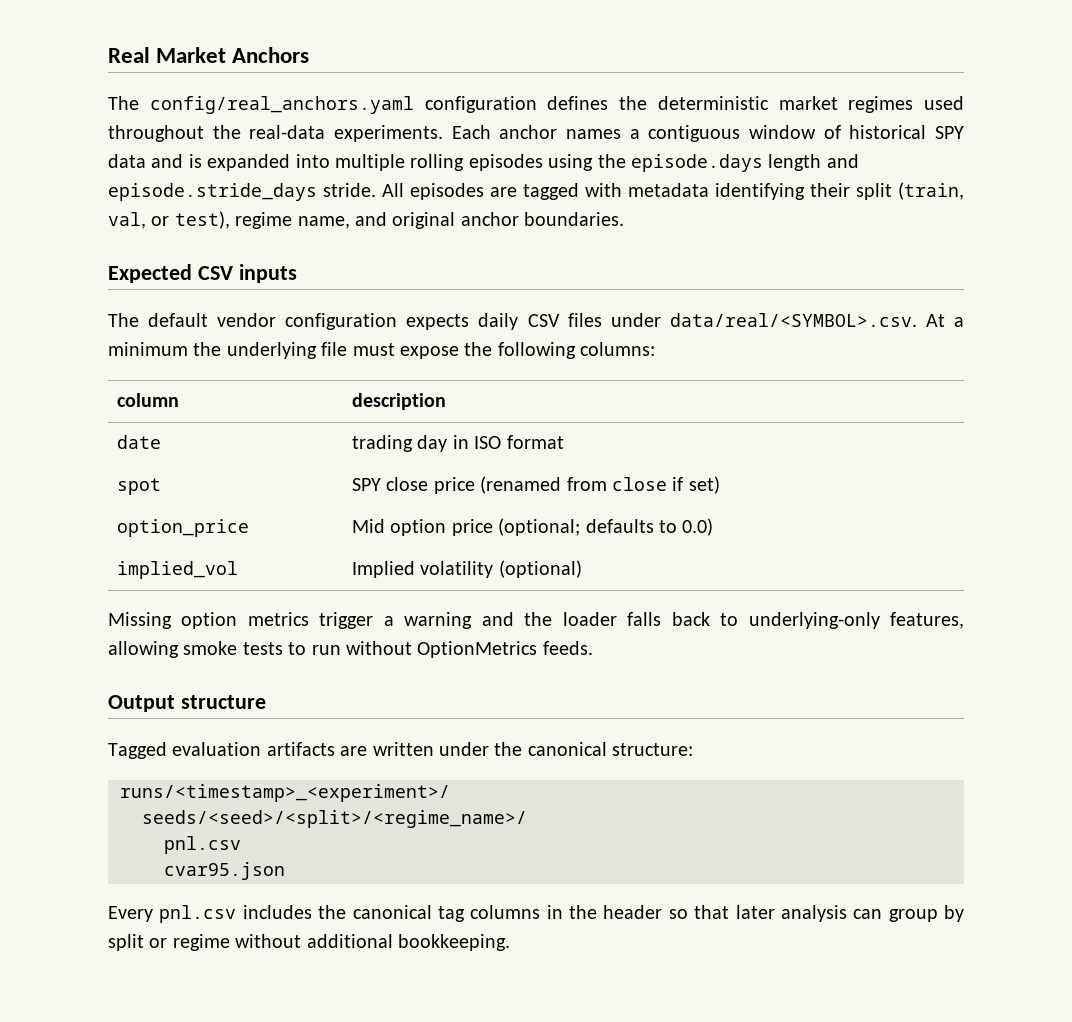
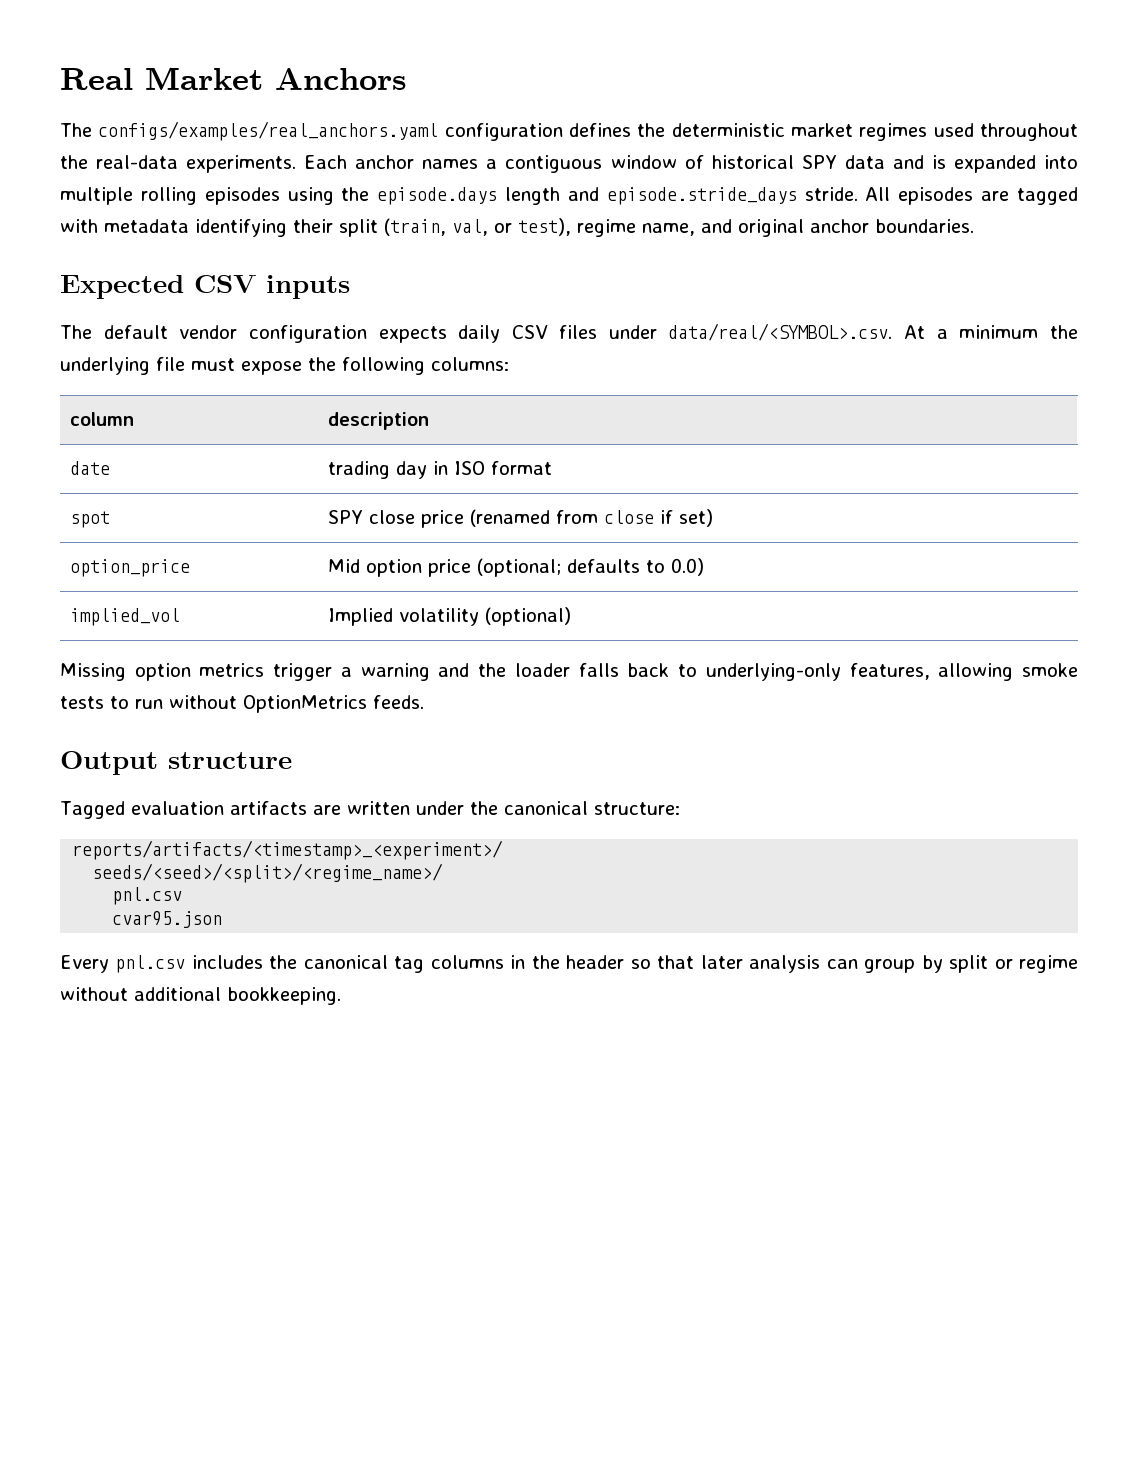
- The config/real_anchors.yaml configuration defines the deterministic market regimes used throughout the real-data experiments.
+ The configs/examples/real_anchors.yaml configuration defines the deterministic market regimes used throughout the real-data experiments.
- runs/<timestamp>_<experiment>/
+ reports/artifacts/<timestamp>_<experiment>/

